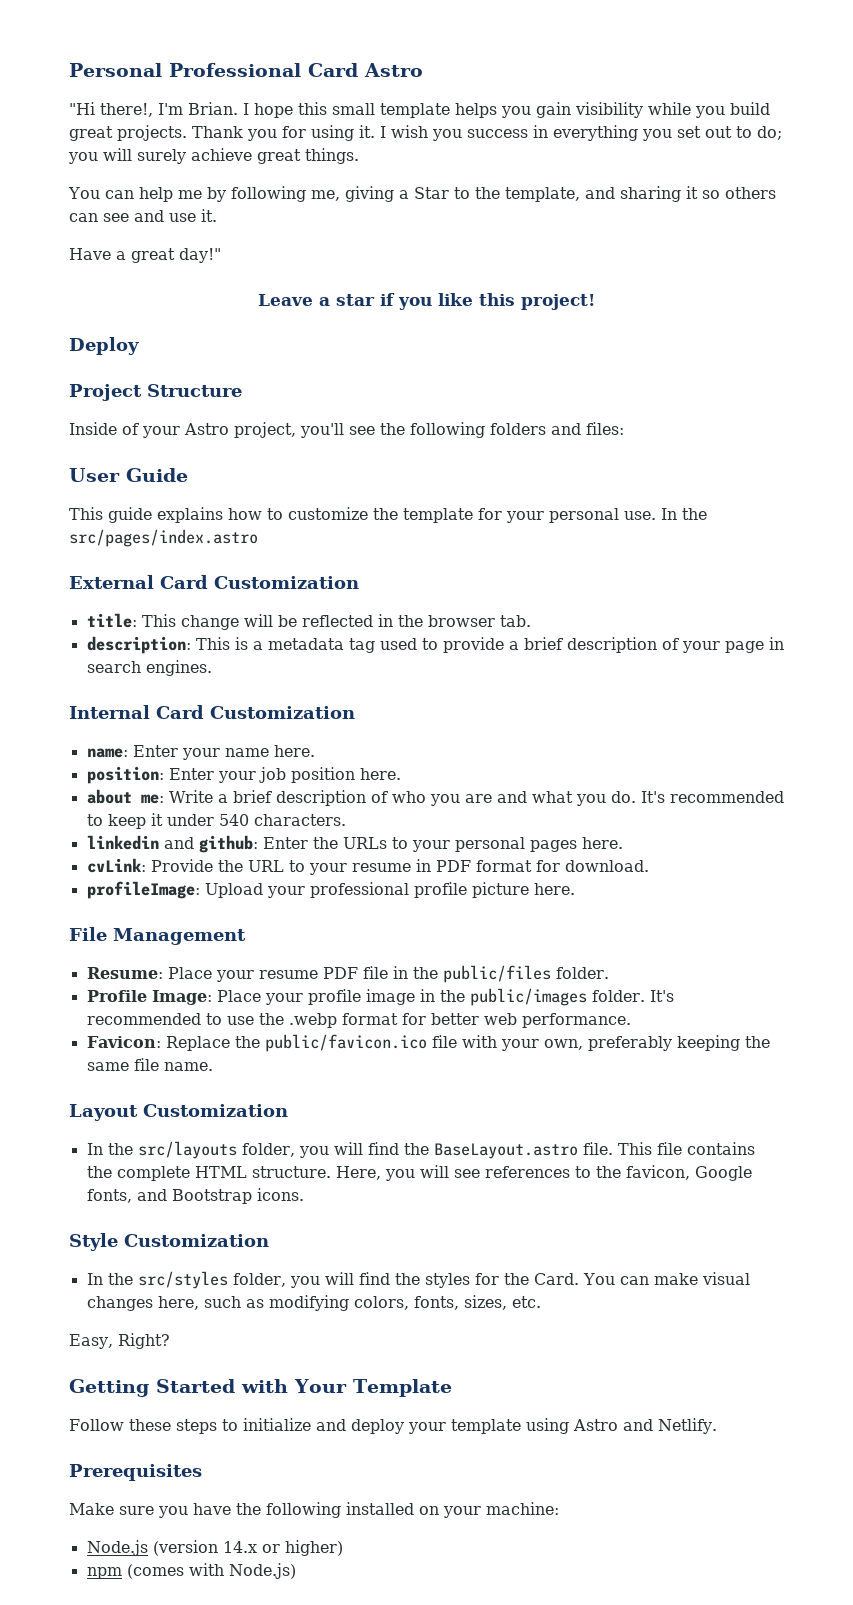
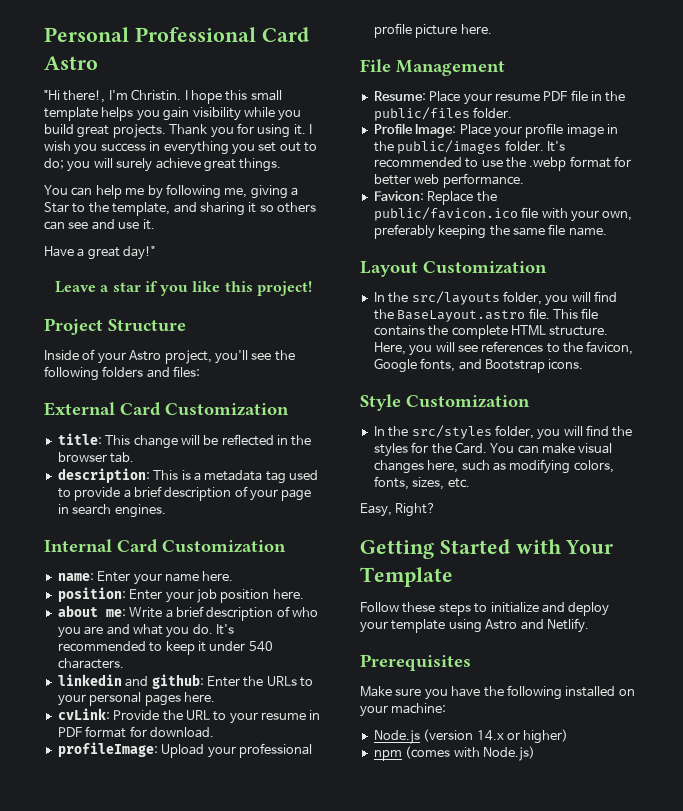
- "Hi there!, I'm Brian.
+ "Hi there!, I'm Christin.
- Deploy
- User Guide
- This guide explains how to customize the template for your personal use. In the src/pages/index.astro

